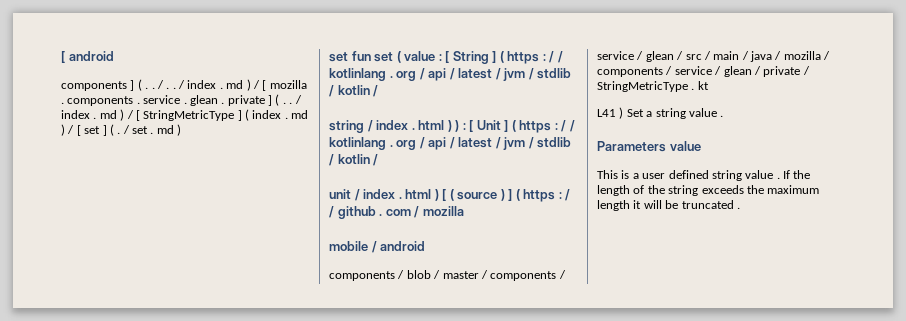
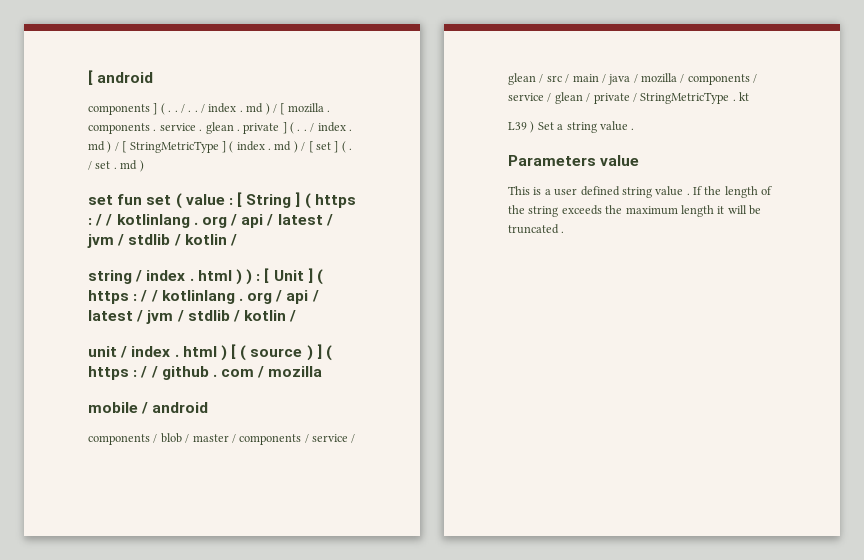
- L41 ) Set a string value .
+ L39 ) Set a string value .

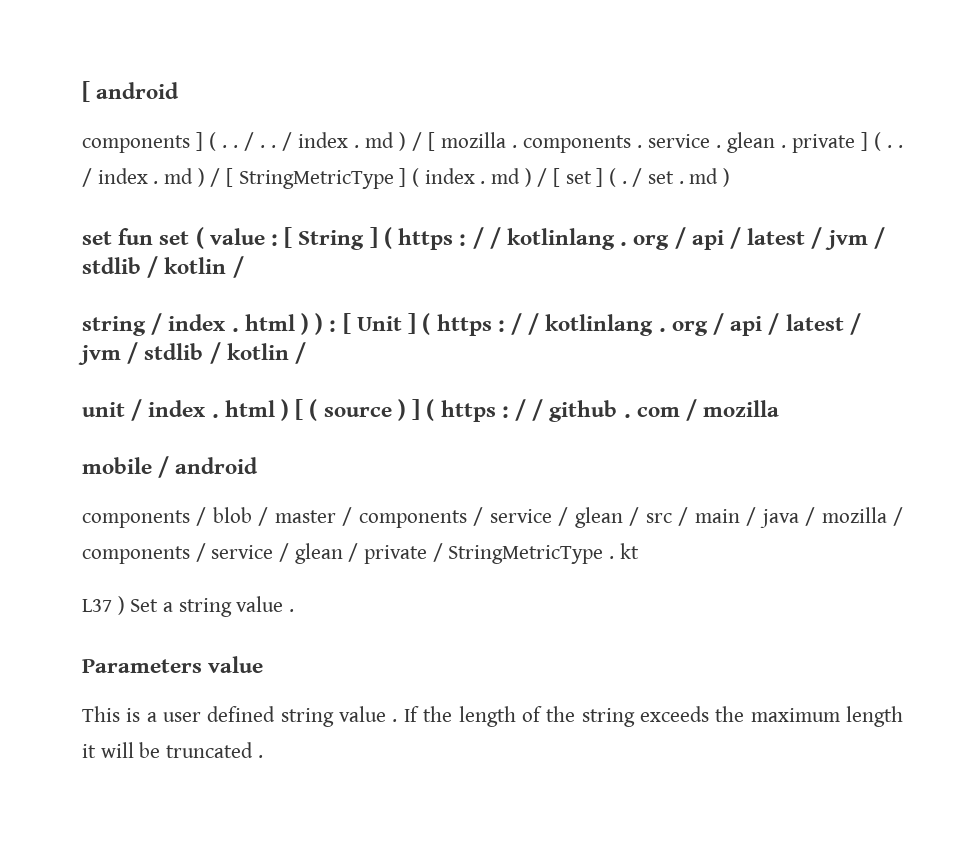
- L39 ) Set a string value .
+ L37 ) Set a string value .

